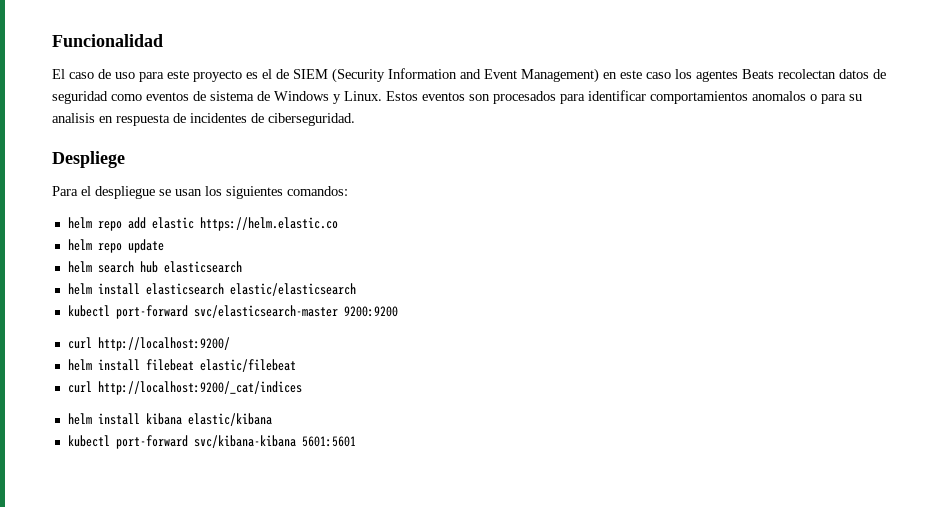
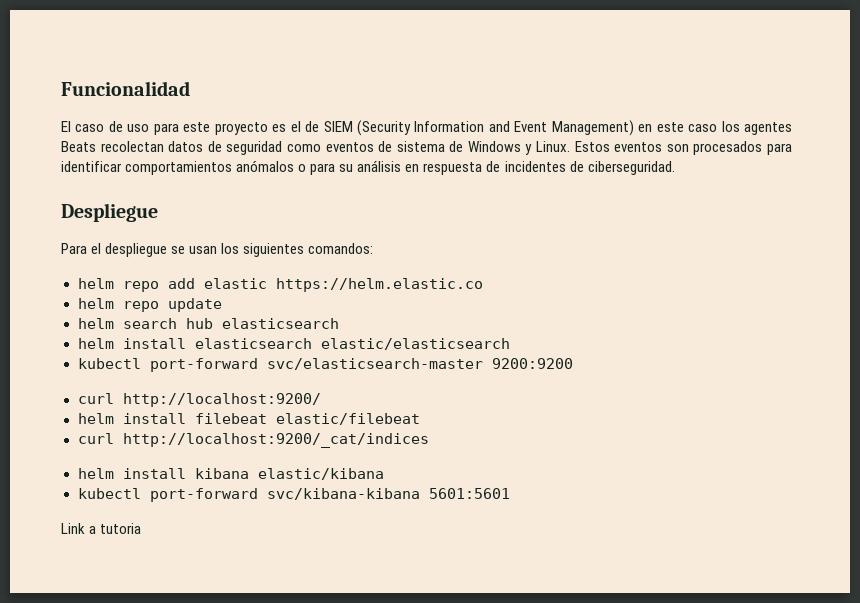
- Estos eventos son procesados para identificar comportamientos anomalos o para su analisis en respuesta de incidentes de ciberseguridad.
+ Estos eventos son procesados para identificar comportamientos anómalos o para su análisis en respuesta de incidentes de ciberseguridad.
- Despliege
+ Despliegue
+ Link a tutoria

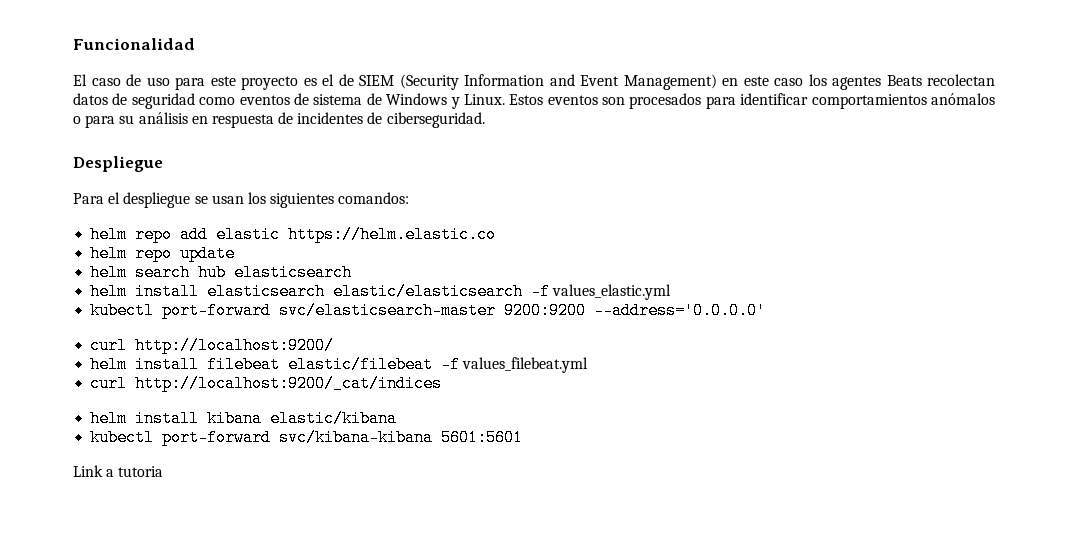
- helm install elasticsearch elastic/elasticsearch
+ helm install elasticsearch elastic/elasticsearch -f values_elastic.yml
- kubectl port-forward svc/elasticsearch-master 9200:9200
+ kubectl port-forward svc/elasticsearch-master 9200:9200 --address='0.0.0.0'
- helm install filebeat elastic/filebeat
+ helm install filebeat elastic/filebeat -f values_filebeat.yml

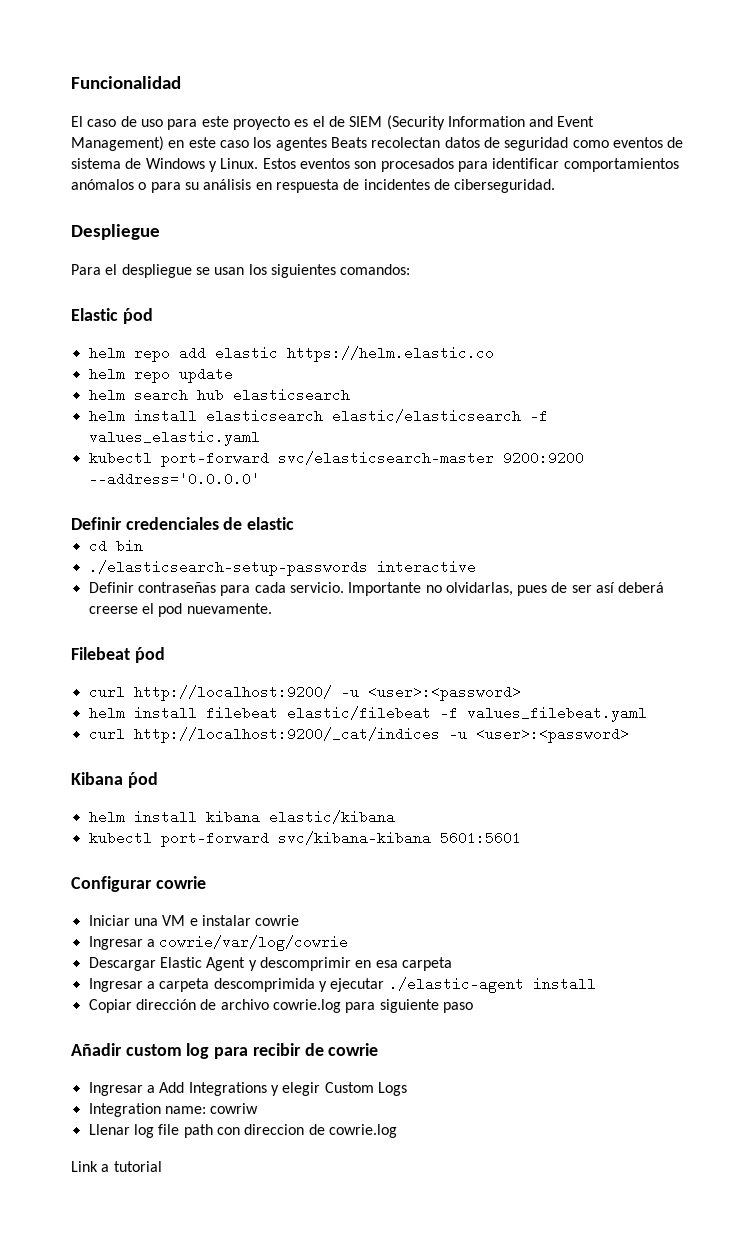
+ Elastic ṕod
- helm install elasticsearch elastic/elasticsearch -f values_elastic.yml
+ helm install elasticsearch elastic/elasticsearch -f values_elastic.yaml
+ Definir credenciales de elastic
+ cd bin
+ ./elasticsearch-setup-passwords interactive
+ Definir contraseñas para cada servicio. Importante no olvidarlas, pues de ser así deberá creerse el pod nuevamente.
+ Filebeat ṕod
- curl http://localhost:9200/
+ curl http://localhost:9200/ -u <user>:<password>
- helm install filebeat elastic/filebeat -f values_filebeat.yml
+ helm install filebeat elastic/filebeat -f values_filebeat.yaml
- curl http://localhost:9200/_cat/indices
+ curl http://localhost:9200/_cat/indices -u <user>:<password>
+ Kibana ṕod
+ Configurar cowrie
+ Iniciar una VM e instalar cowrie
+ Ingresar a cowrie/var/log/cowrie
+ Descargar Elastic Agent y descomprimir en esa carpeta
+ Ingresar a carpeta descomprimida y ejecutar ./elastic-agent install
+ Copiar dirección de archivo cowrie.log para siguiente paso
+ Añadir custom log para recibir de cowrie
+ Ingresar a Add Integrations y elegir Custom Logs
+ Integration name: cowriw
+ Llenar log file path con direccion de cowrie.log
- Link a tutoria
+ Link a tutorial

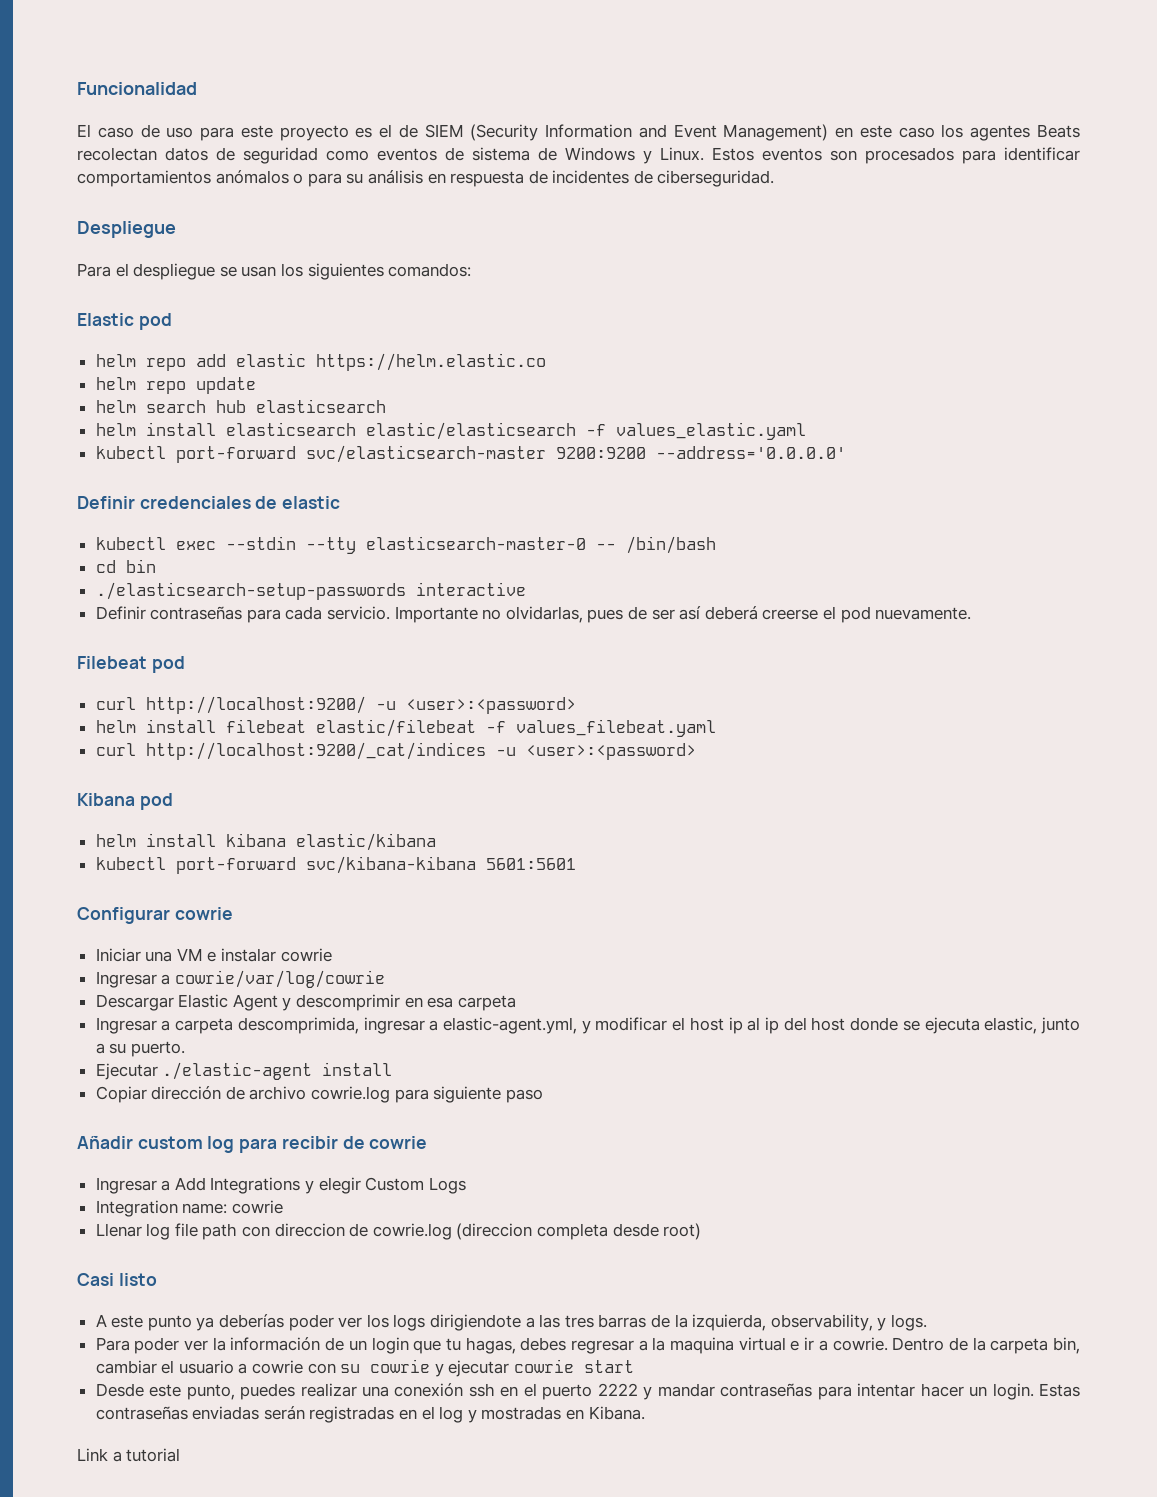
- Elastic ṕod
+ Elastic pod
+ kubectl exec --stdin --tty elasticsearch-master-0 -- /bin/bash
- Filebeat ṕod
+ Filebeat pod
- Kibana ṕod
+ Kibana pod
- Ingresar a carpeta descomprimida y ejecutar ./elastic-agent install
+ Ingresar a carpeta descomprimida, ingresar a elastic-agent.yml, y modificar el host ip al ip del host donde se ejecuta elastic, junto a su puerto.
+ Ejecutar ./elastic-agent install
- Integration name: cowriw
+ Integration name: cowrie
- Llenar log file path con direccion de cowrie.log
+ Llenar log file path con direccion de cowrie.log (direccion completa desde root)
+ Casi listo
+ A este punto ya deberías poder ver los logs dirigiendote a las tres barras de la izquierda, observability, y logs.
+ Para poder ver la información de un login que tu hagas, debes regresar a la maquina virtual e ir a cowrie. Dentro de la carpeta bin, cambiar el usuario a cowrie con su cowrie y ejecutar cowrie start
+ Desde este punto, puedes realizar una conexión ssh en el puerto 2222 y mandar contraseñas para intentar hacer un login. Estas contraseñas enviadas serán registradas en el log y mostradas en Kibana.

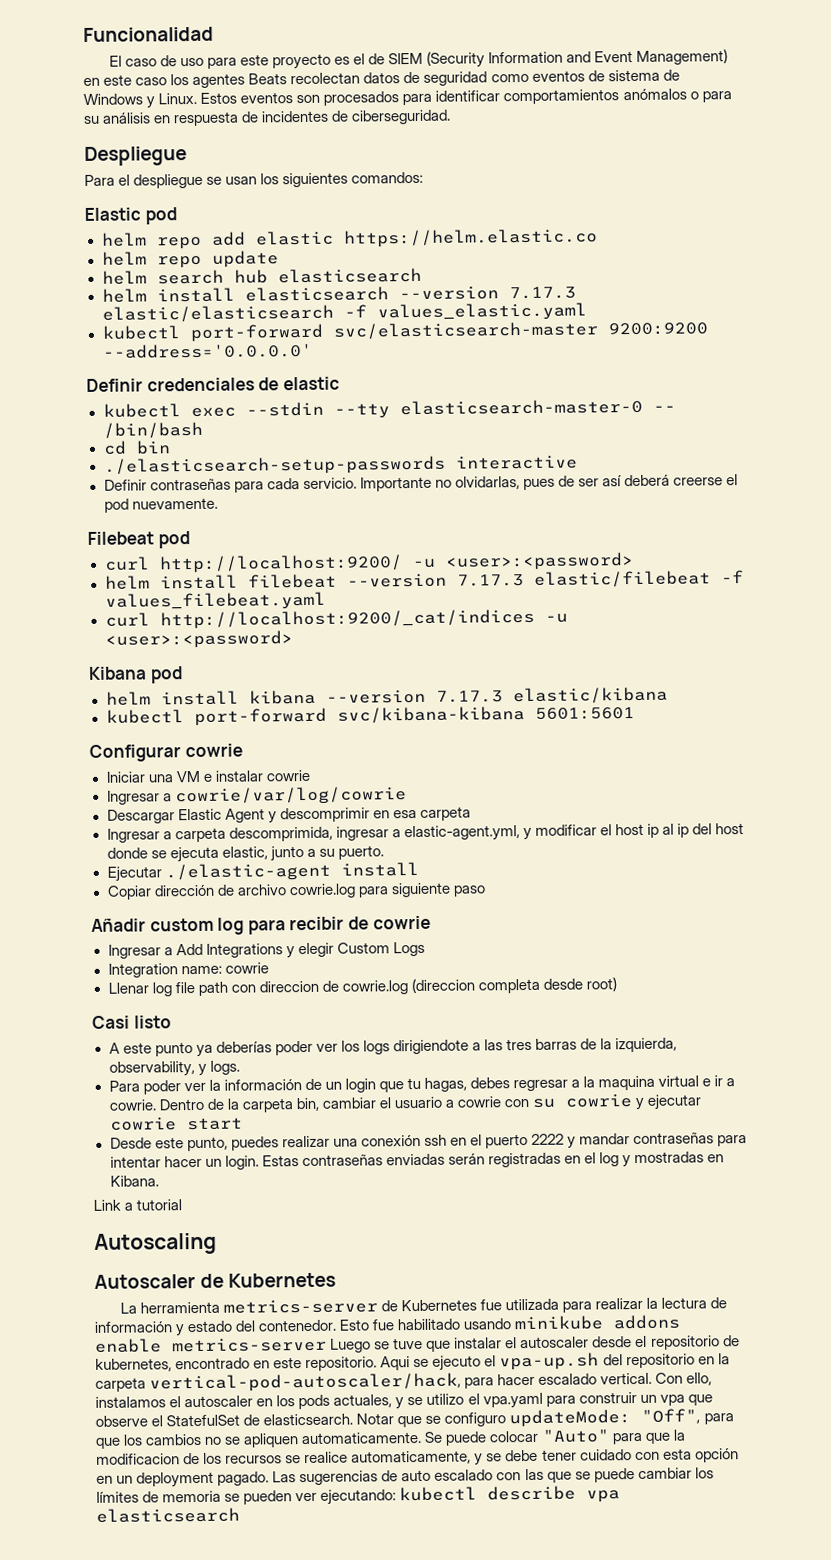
- helm install elasticsearch elastic/elasticsearch -f values_elastic.yaml
+ helm install elasticsearch --version 7.17.3 elastic/elasticsearch -f values_elastic.yaml
- helm install filebeat elastic/filebeat -f values_filebeat.yaml
+ helm install filebeat --version 7.17.3 elastic/filebeat -f values_filebeat.yaml
- helm install kibana elastic/kibana
+ helm install kibana --version 7.17.3 elastic/kibana
+ Autoscaling
+ Autoscaler de Kubernetes
+ La herramienta metrics-server de Kubernetes fue utilizada para realizar la lectura de información y estado del contenedor. Esto fue habilitado usando minikube addons enable metrics-server Luego se tuve que instalar el autoscaler desde el repositorio de kubernetes, encontrado en este repositorio. Aqui se ejecuto el vpa-up.sh del repositorio en la carpeta vertical-pod-autoscaler/hack, para hacer escalado vertical. Con ello, instalamos el autoscaler en los pods actuales, y se utilizo el vpa.yaml para construir un vpa que observe el StatefulSet de elasticsearch. Notar que se configuro updateMode: "Off", para que los cambios no se apliquen automaticamente. Se puede colocar "Auto" para que la modificacion de los recursos se realice automaticamente, y se debe tener cuidado con esta opción en un deployment pagado. Las sugerencias de auto escalado con las que se puede cambiar los límites de memoria se pueden ver ejecutando: kubectl describe vpa elasticsearch

